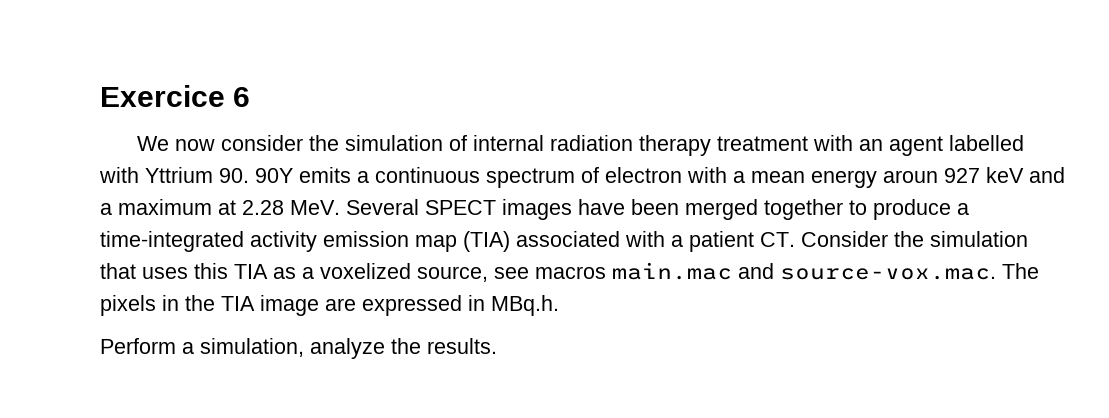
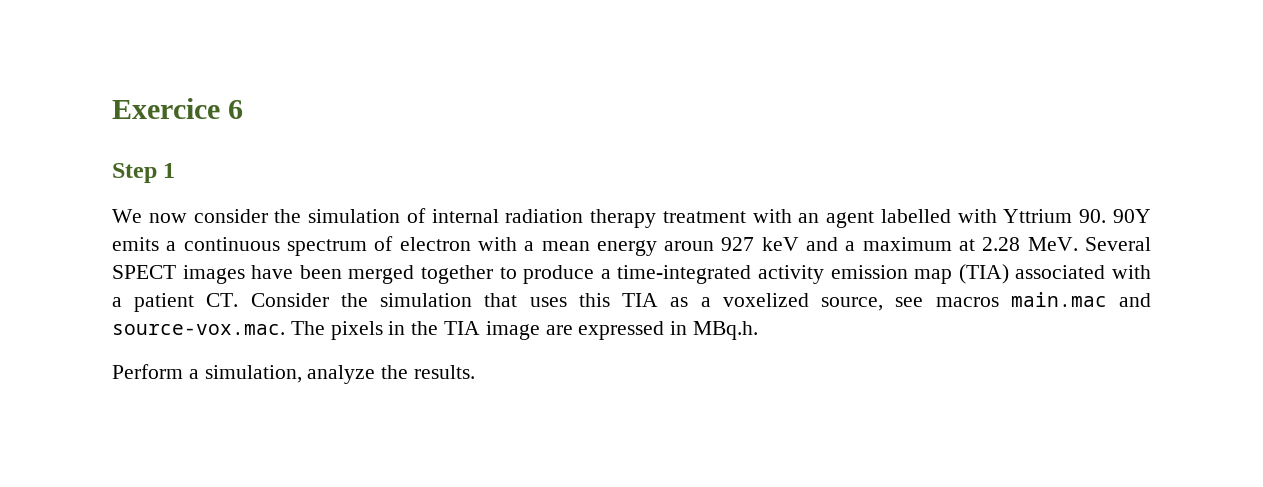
+ Step 1

